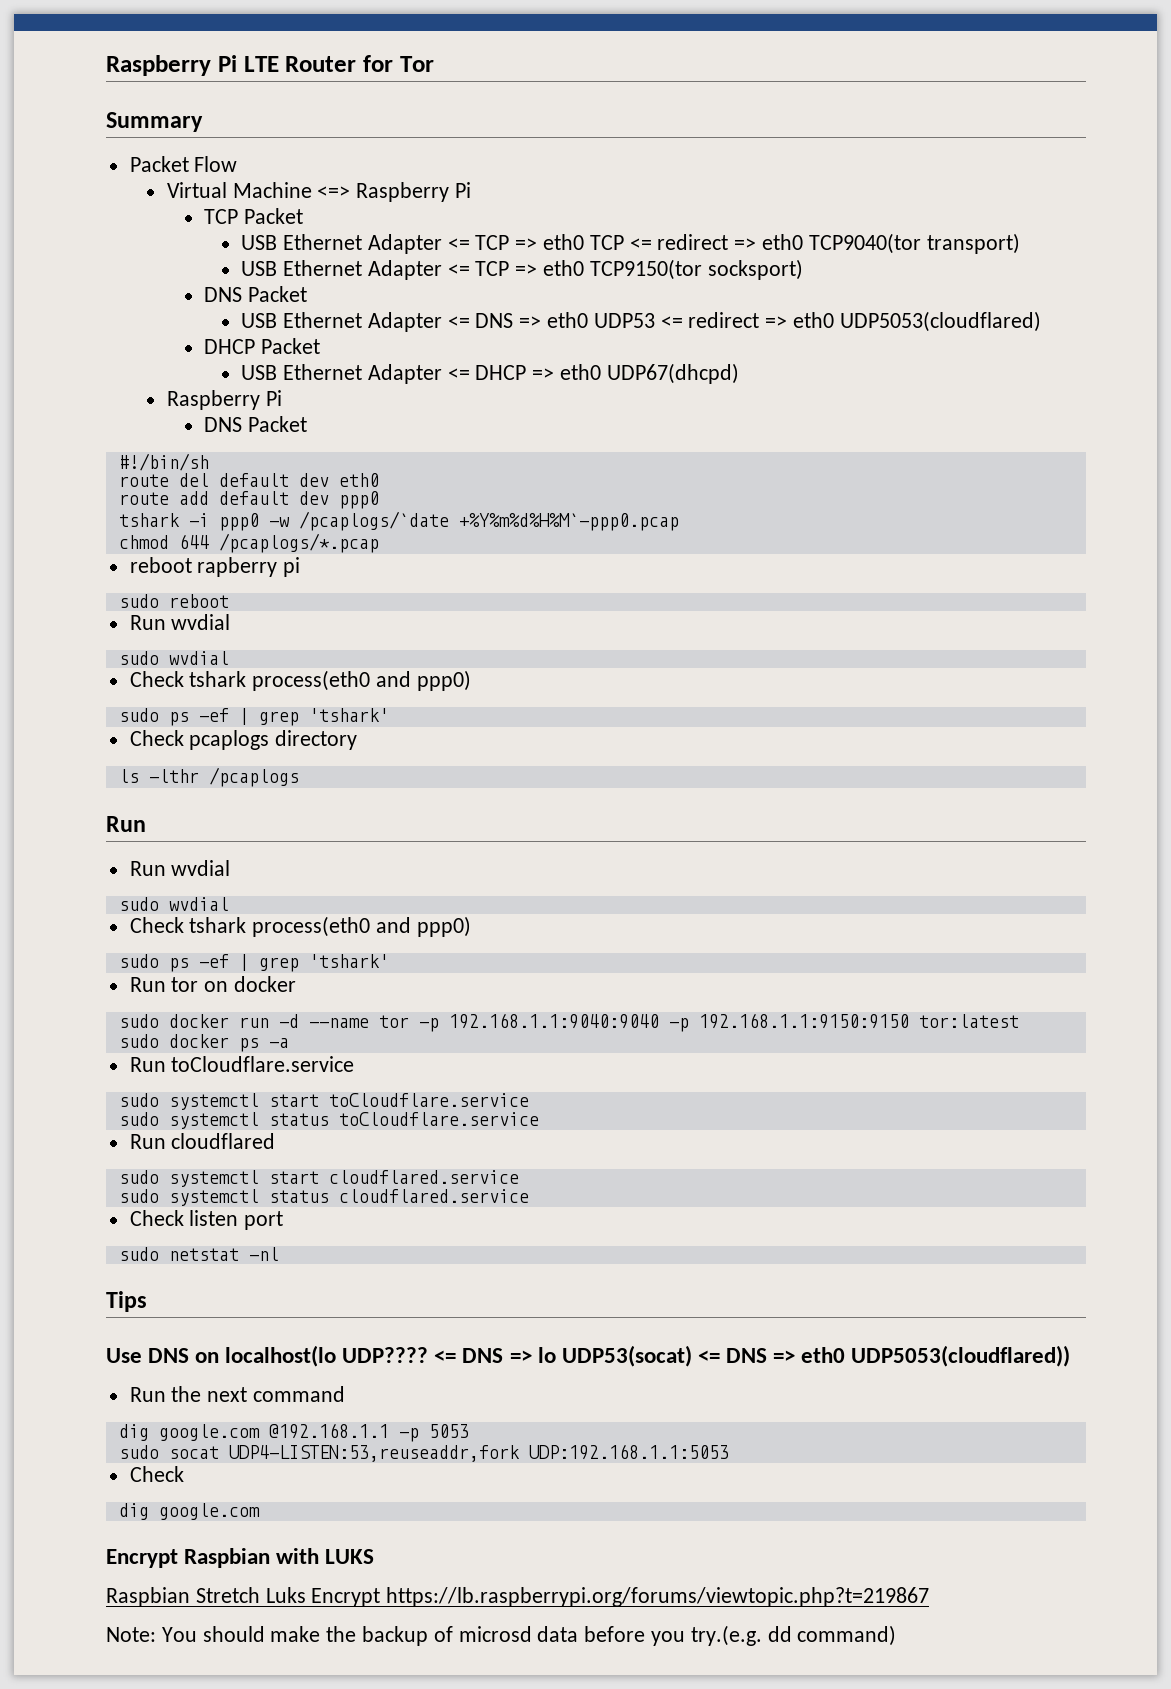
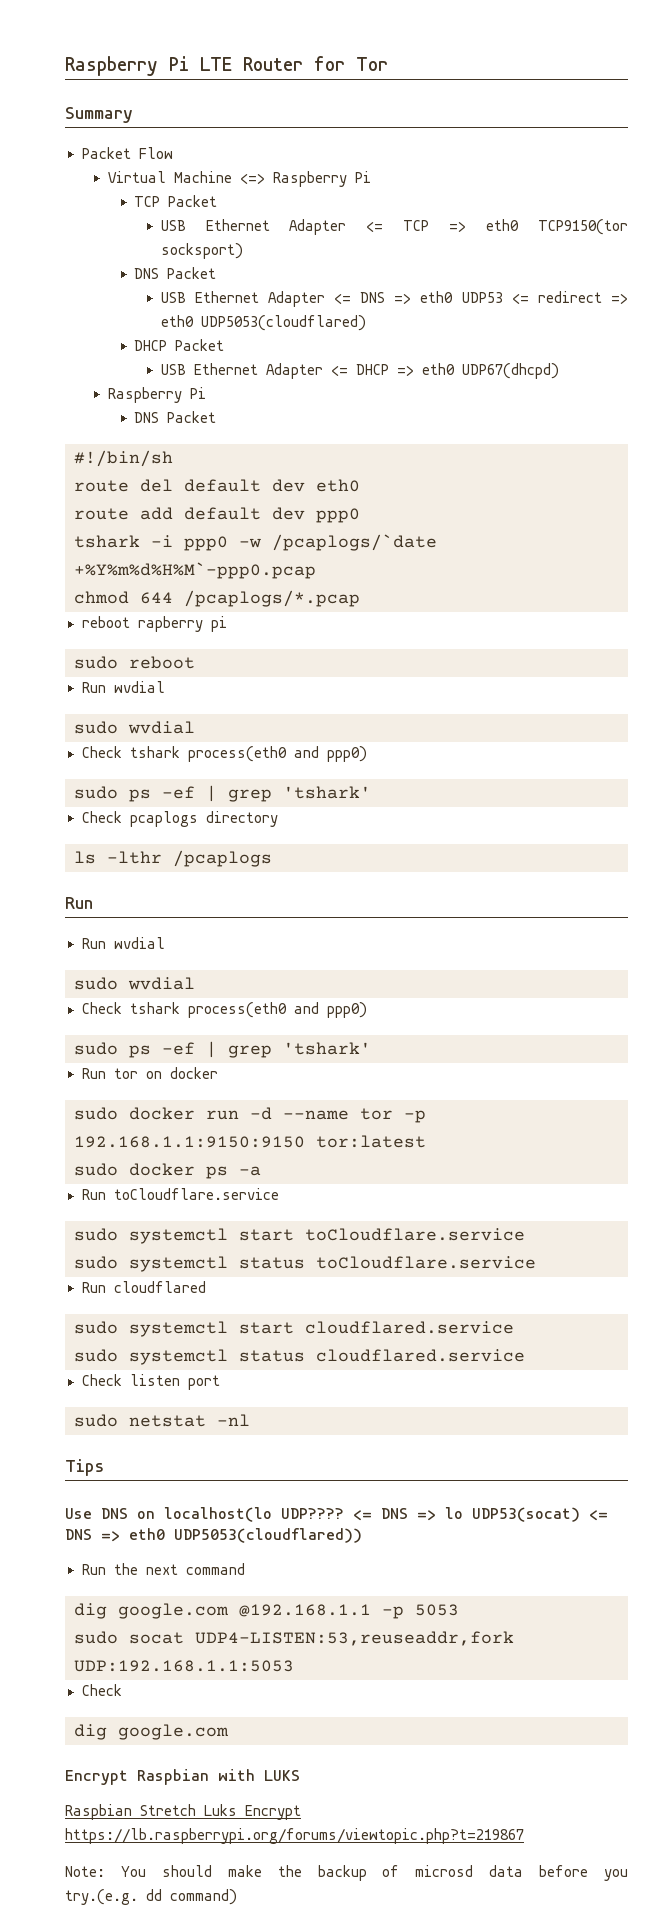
- USB Ethernet Adapter <= TCP => eth0 TCP <= redirect => eth0 TCP9040(tor transport)
- sudo docker run -d --name tor -p 192.168.1.1:9040:9040 -p 192.168.1.1:9150:9150 tor:latest
+ sudo docker run -d --name tor -p 192.168.1.1:9150:9150 tor:latest

